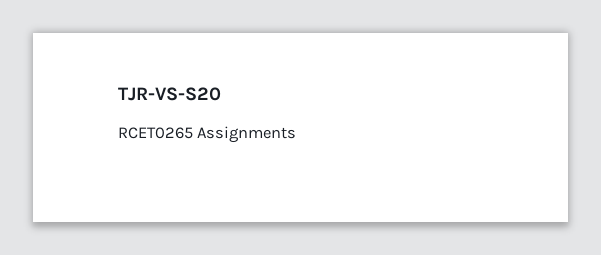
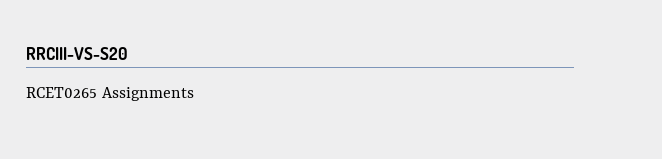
- TJR-VS-S20
+ RRCIII-VS-S20

